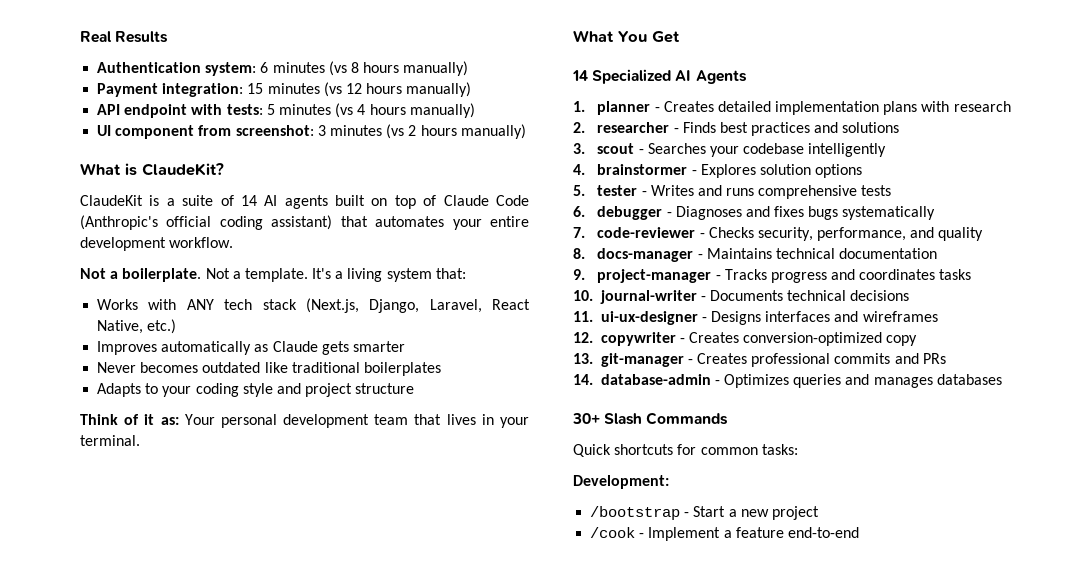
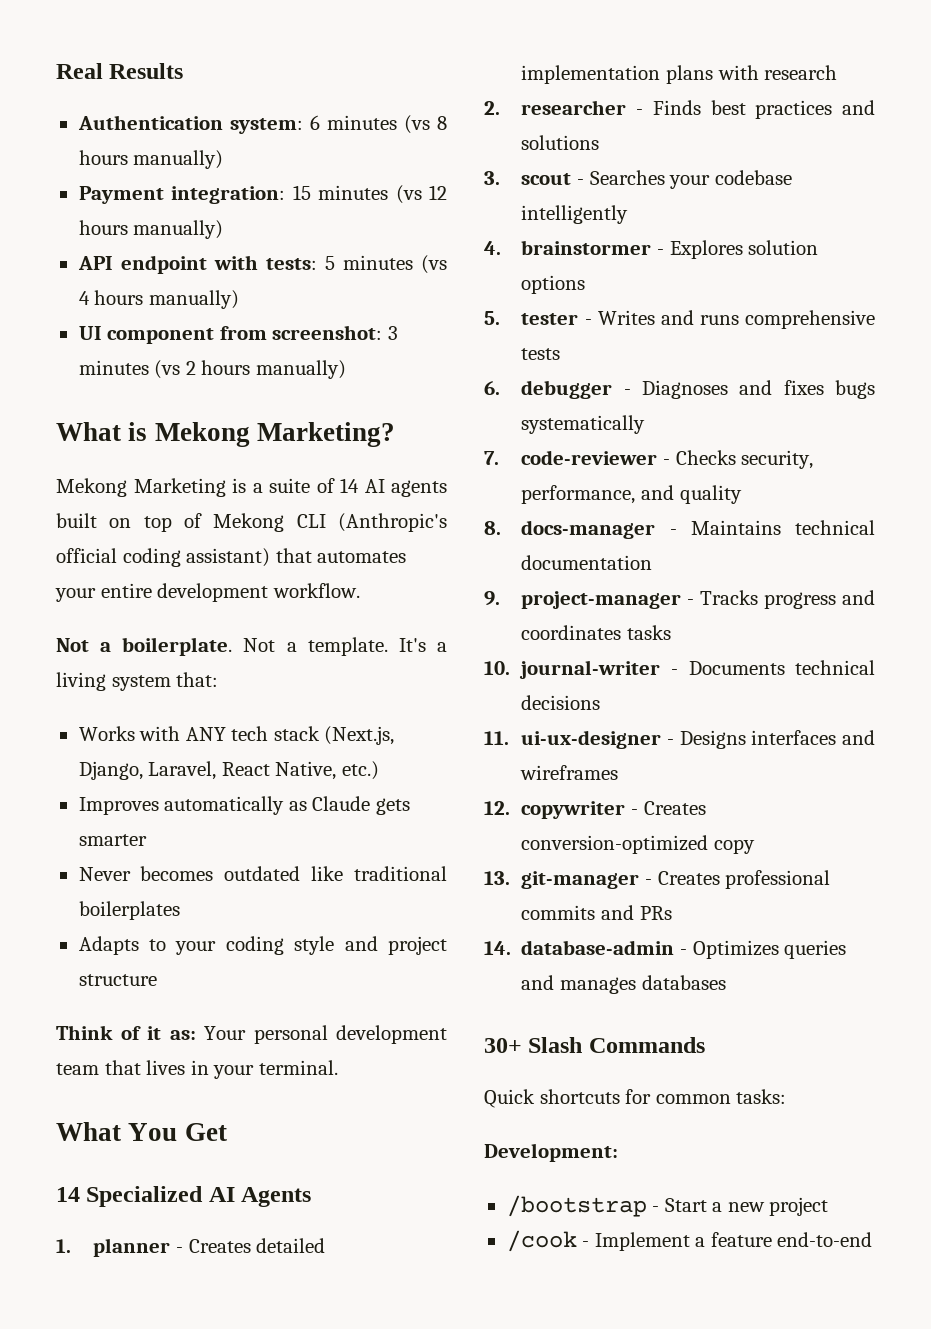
- What is ClaudeKit?
- ClaudeKit is a suite of 14 AI agents built on top of Claude Code (Anthropic's official coding assistant) that automates your entire development workflow.
+ What is Mekong Marketing?
+ Mekong Marketing is a suite of 14 AI agents built on top of Mekong CLI (Anthropic's official coding assistant) that automates your entire development workflow.

